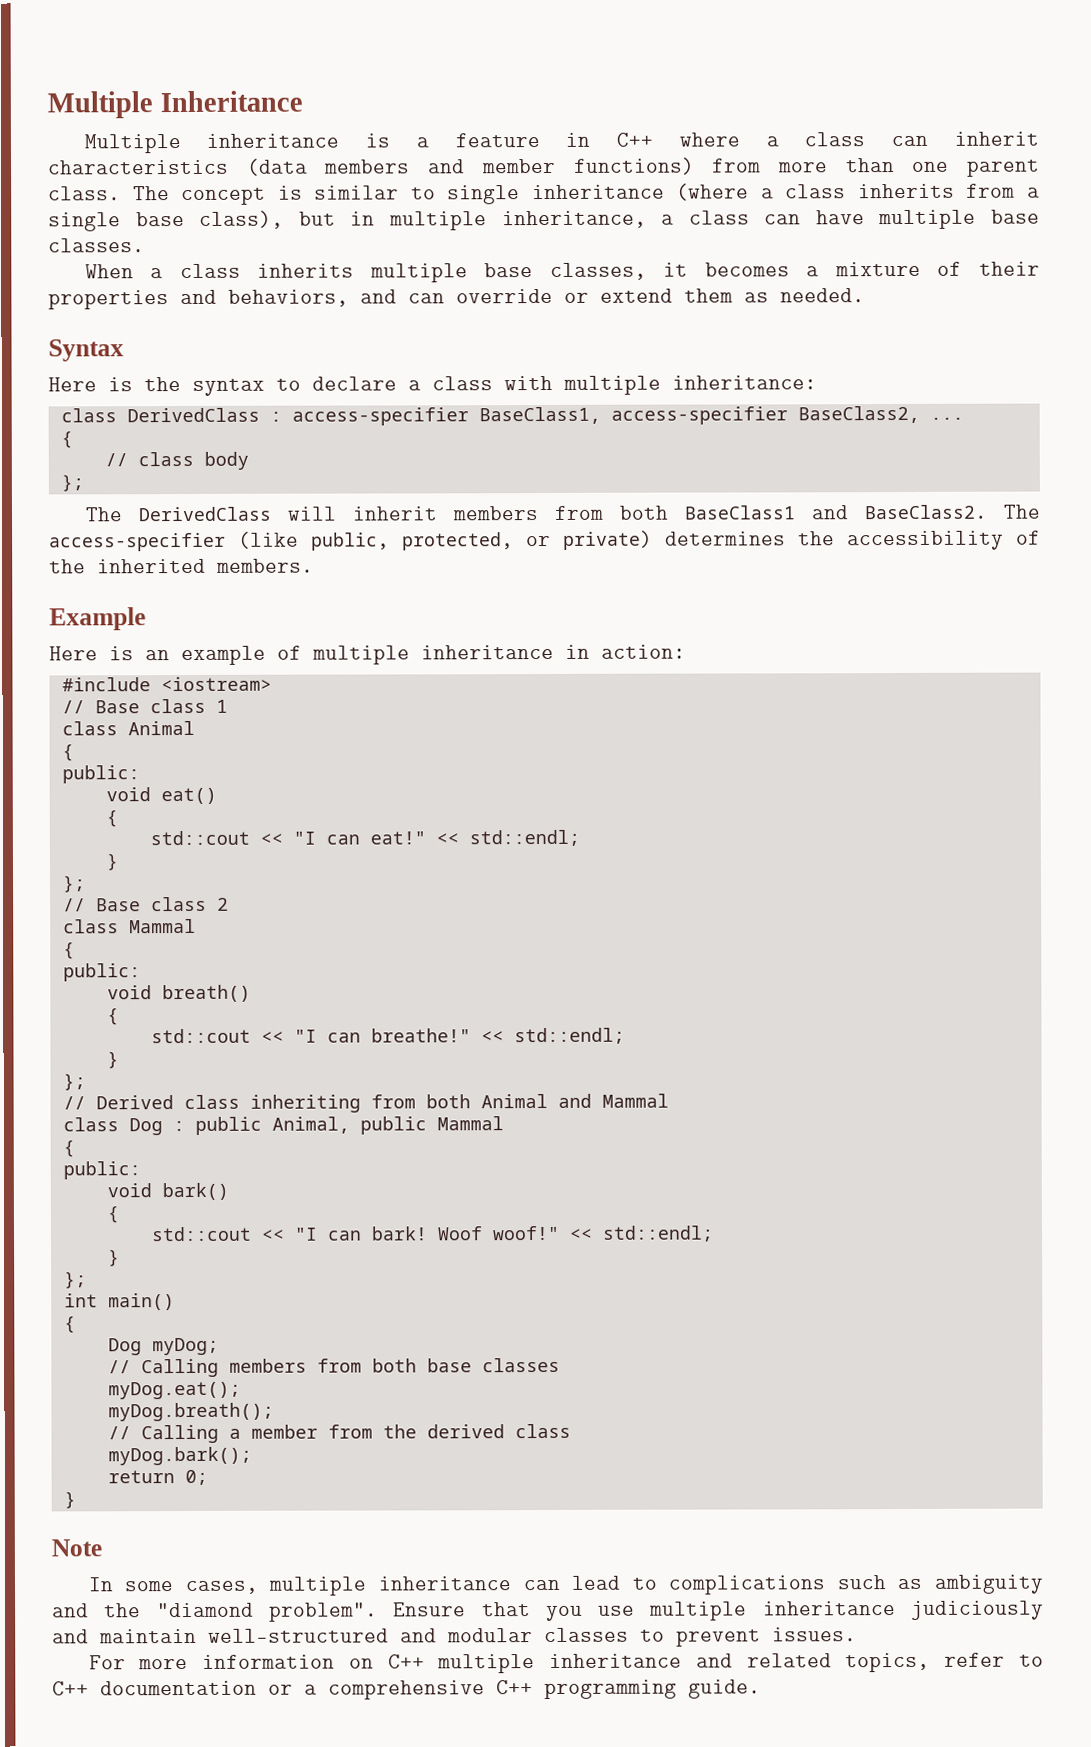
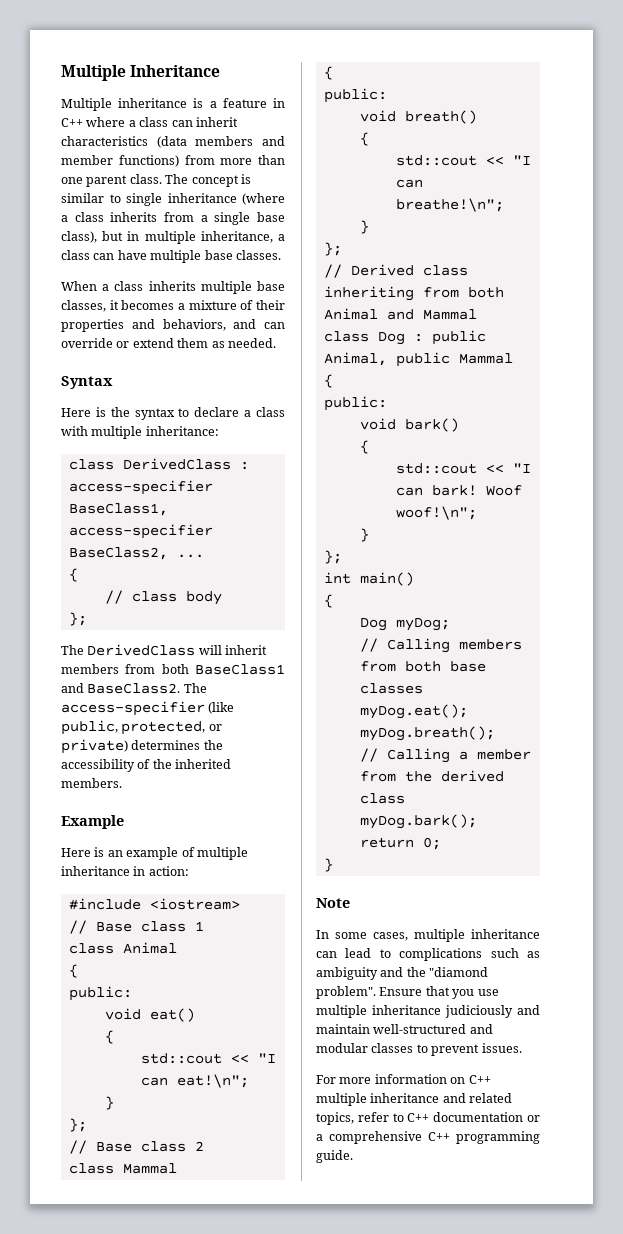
- std::cout << "I can eat!" << std::endl;
+ std::cout << "I can eat!\n";
- std::cout << "I can breathe!" << std::endl;
+ std::cout << "I can breathe!\n";
- Woof woof!" << std::endl;
+ Woof woof!\n";

